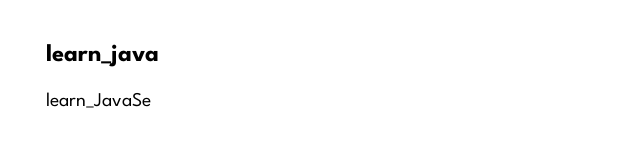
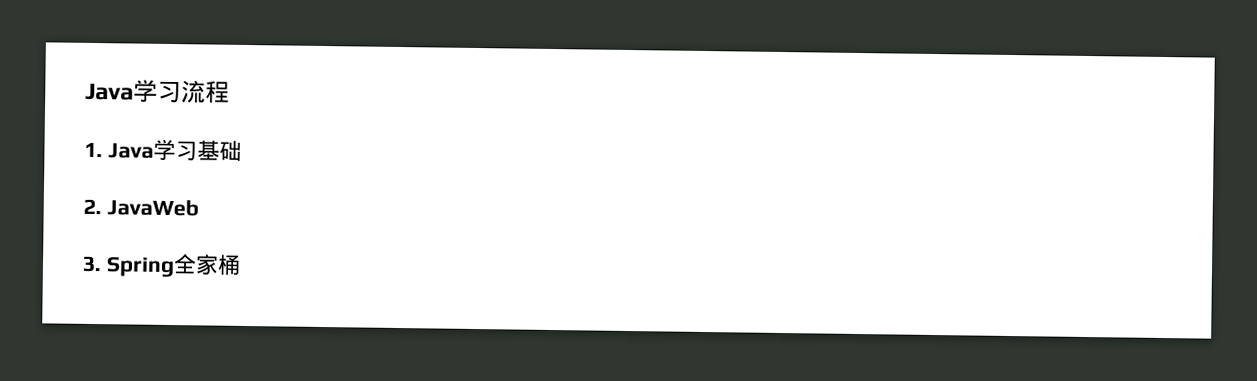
- learn_java
- learn_JavaSe
+ Java学习流程
+ 1. Java学习基础
+ 2. JavaWeb
+ 3. Spring全家桶

